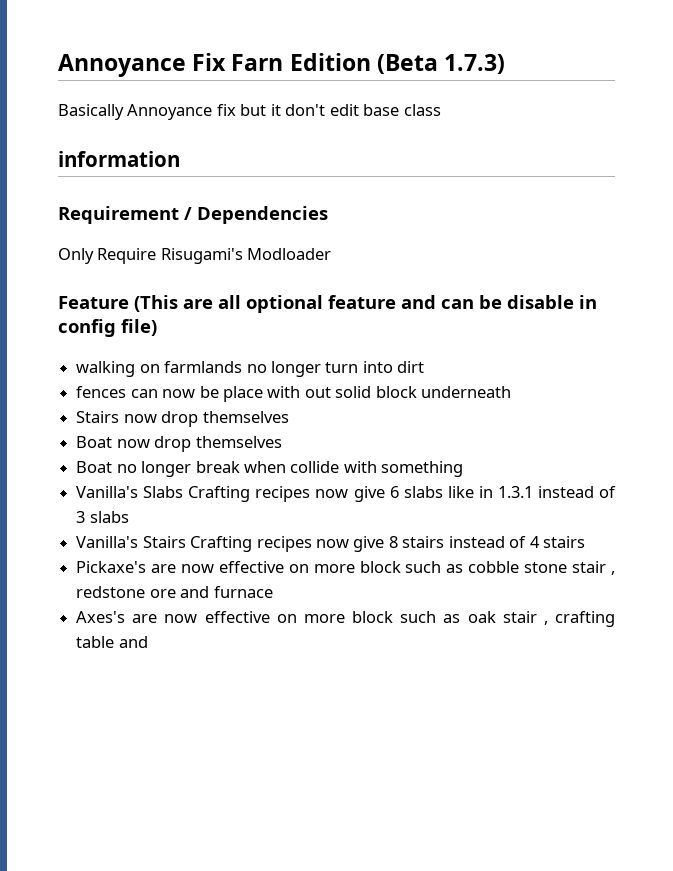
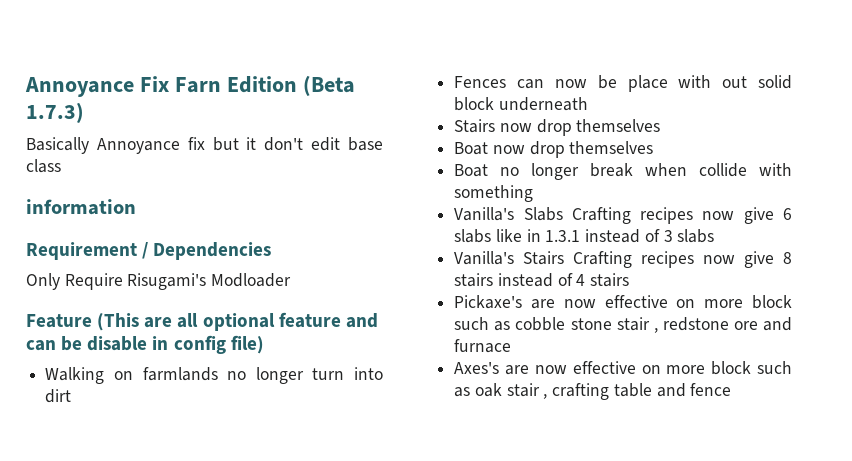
- walking on farmlands no longer turn into dirt
+ Walking on farmlands no longer turn into dirt
- fences can now be place with out solid block underneath
+ Fences can now be place with out solid block underneath
- Axes's are now effective on more block such as oak stair , crafting table and
+ Axes's are now effective on more block such as oak stair , crafting table and fence

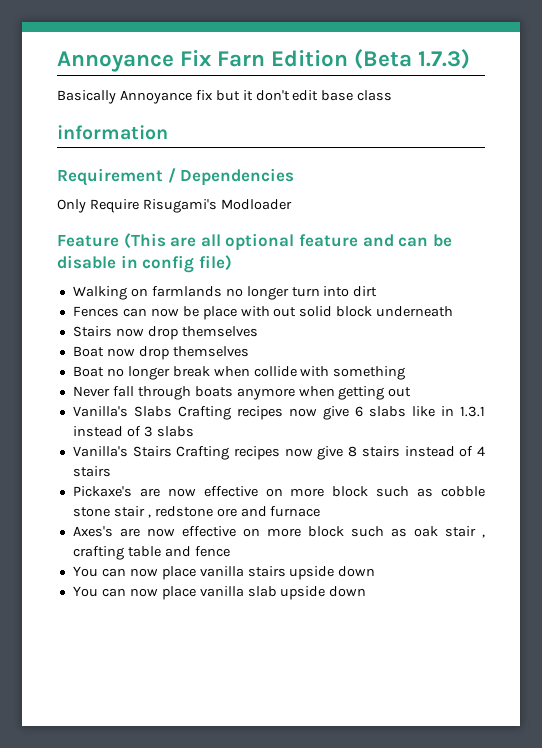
+ Never fall through boats anymore when getting out
+ You can now place vanilla stairs upside down
+ You can now place vanilla slab upside down

